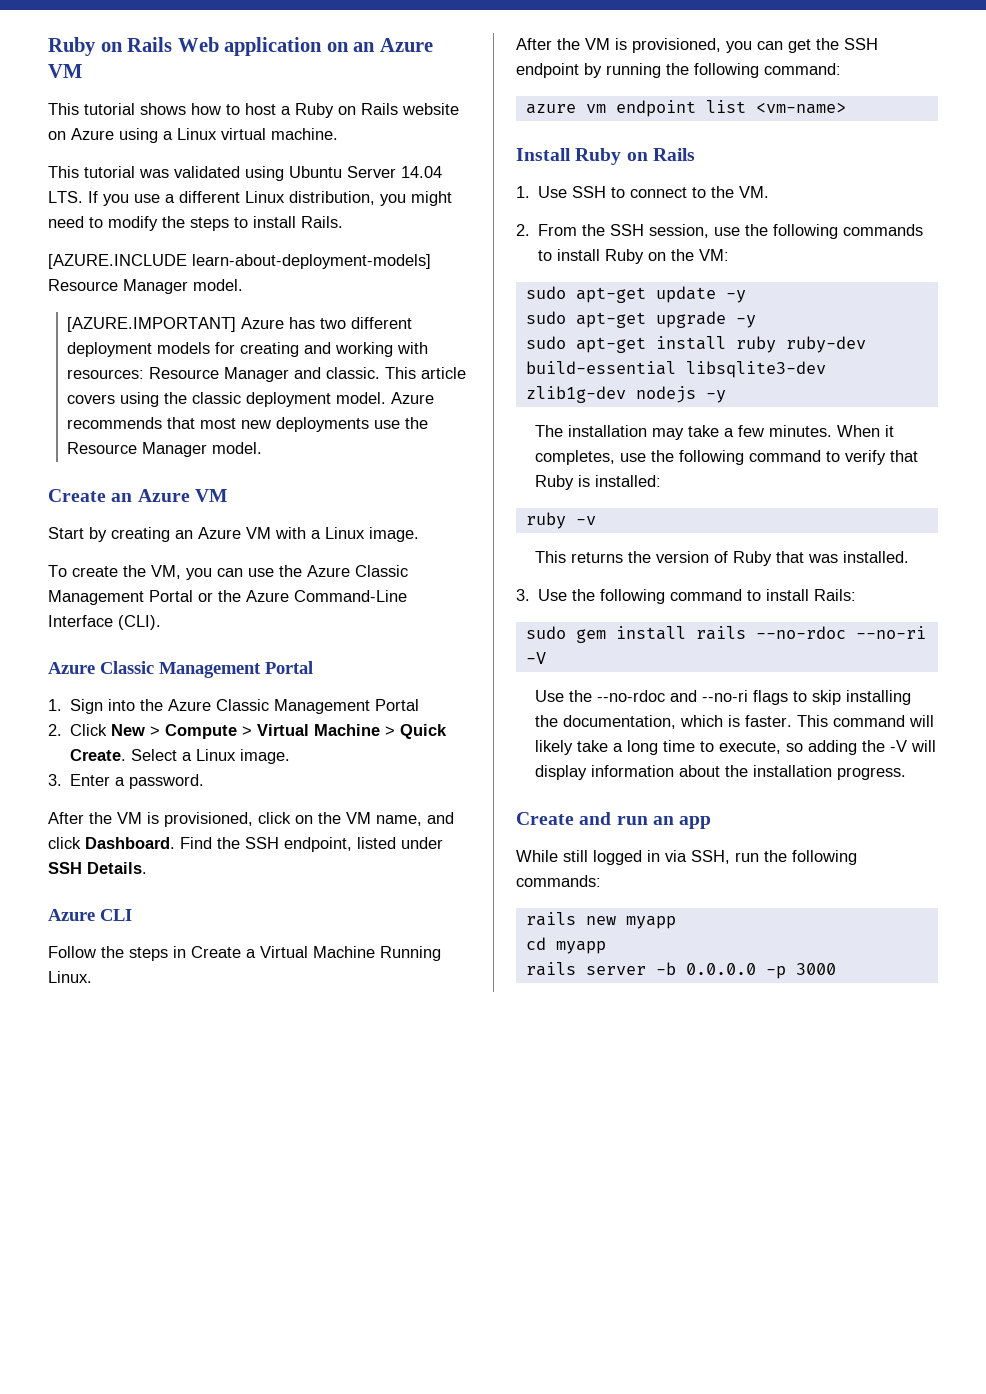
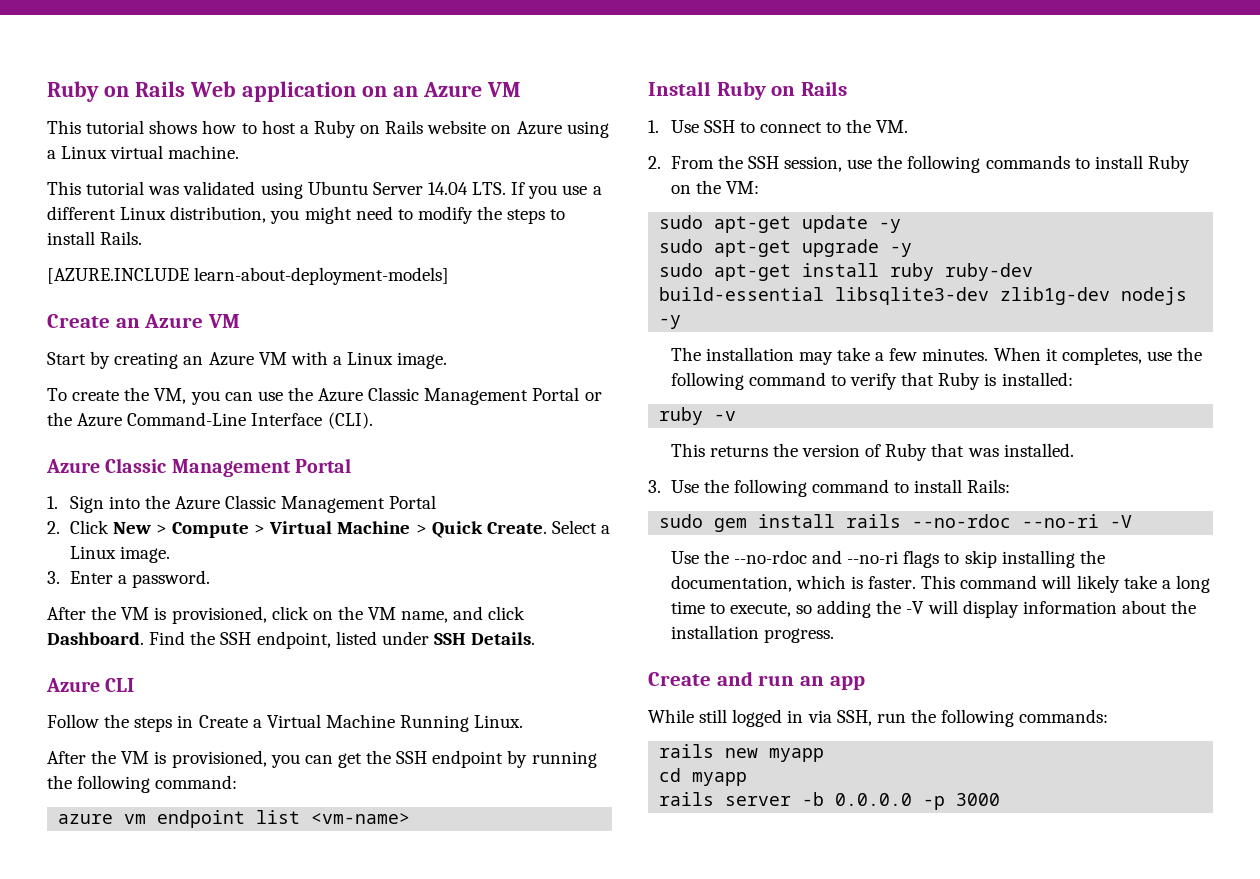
- [AZURE.INCLUDE learn-about-deployment-models] Resource Manager model.
- [AZURE.IMPORTANT] Azure has two different deployment models for creating and working with resources: Resource Manager and classic. This article covers using the classic deployment model. Azure recommends that most new deployments use the Resource Manager model.
+ [AZURE.INCLUDE learn-about-deployment-models]

